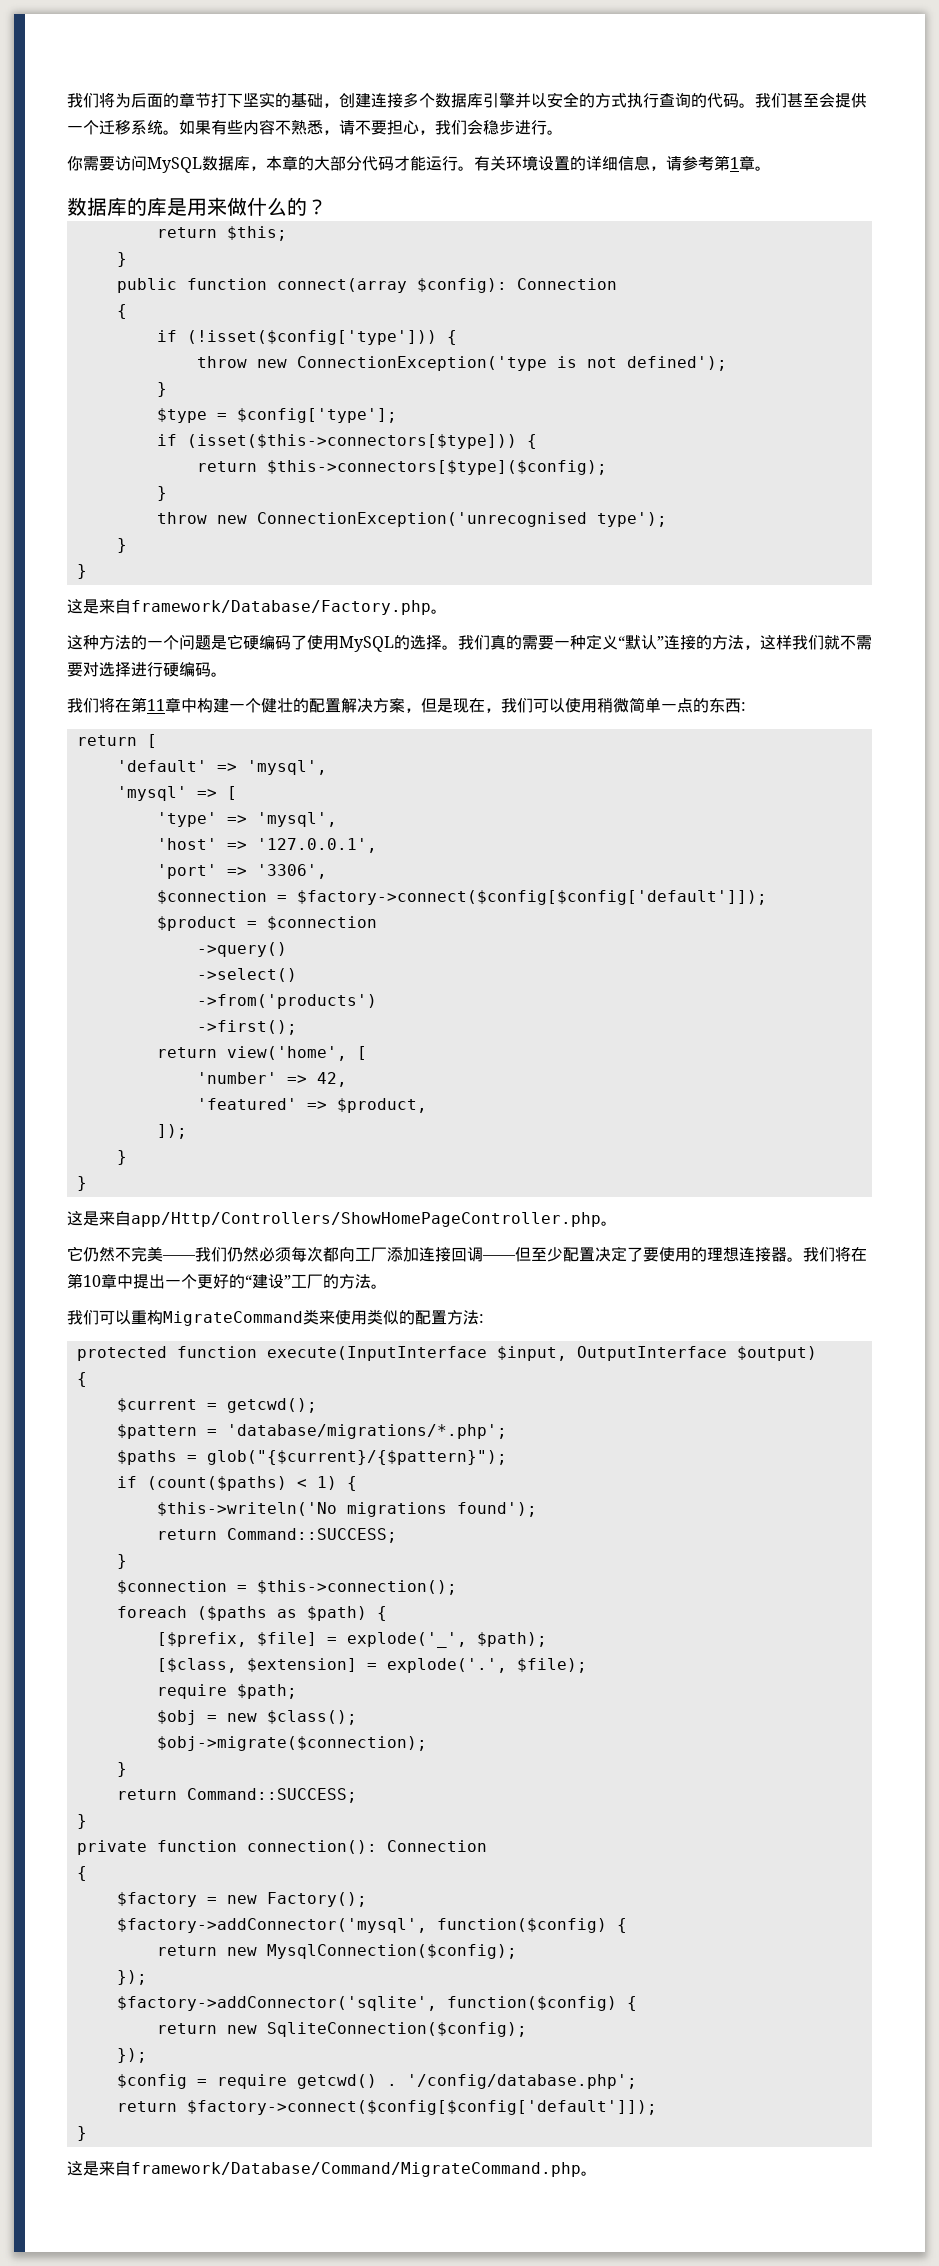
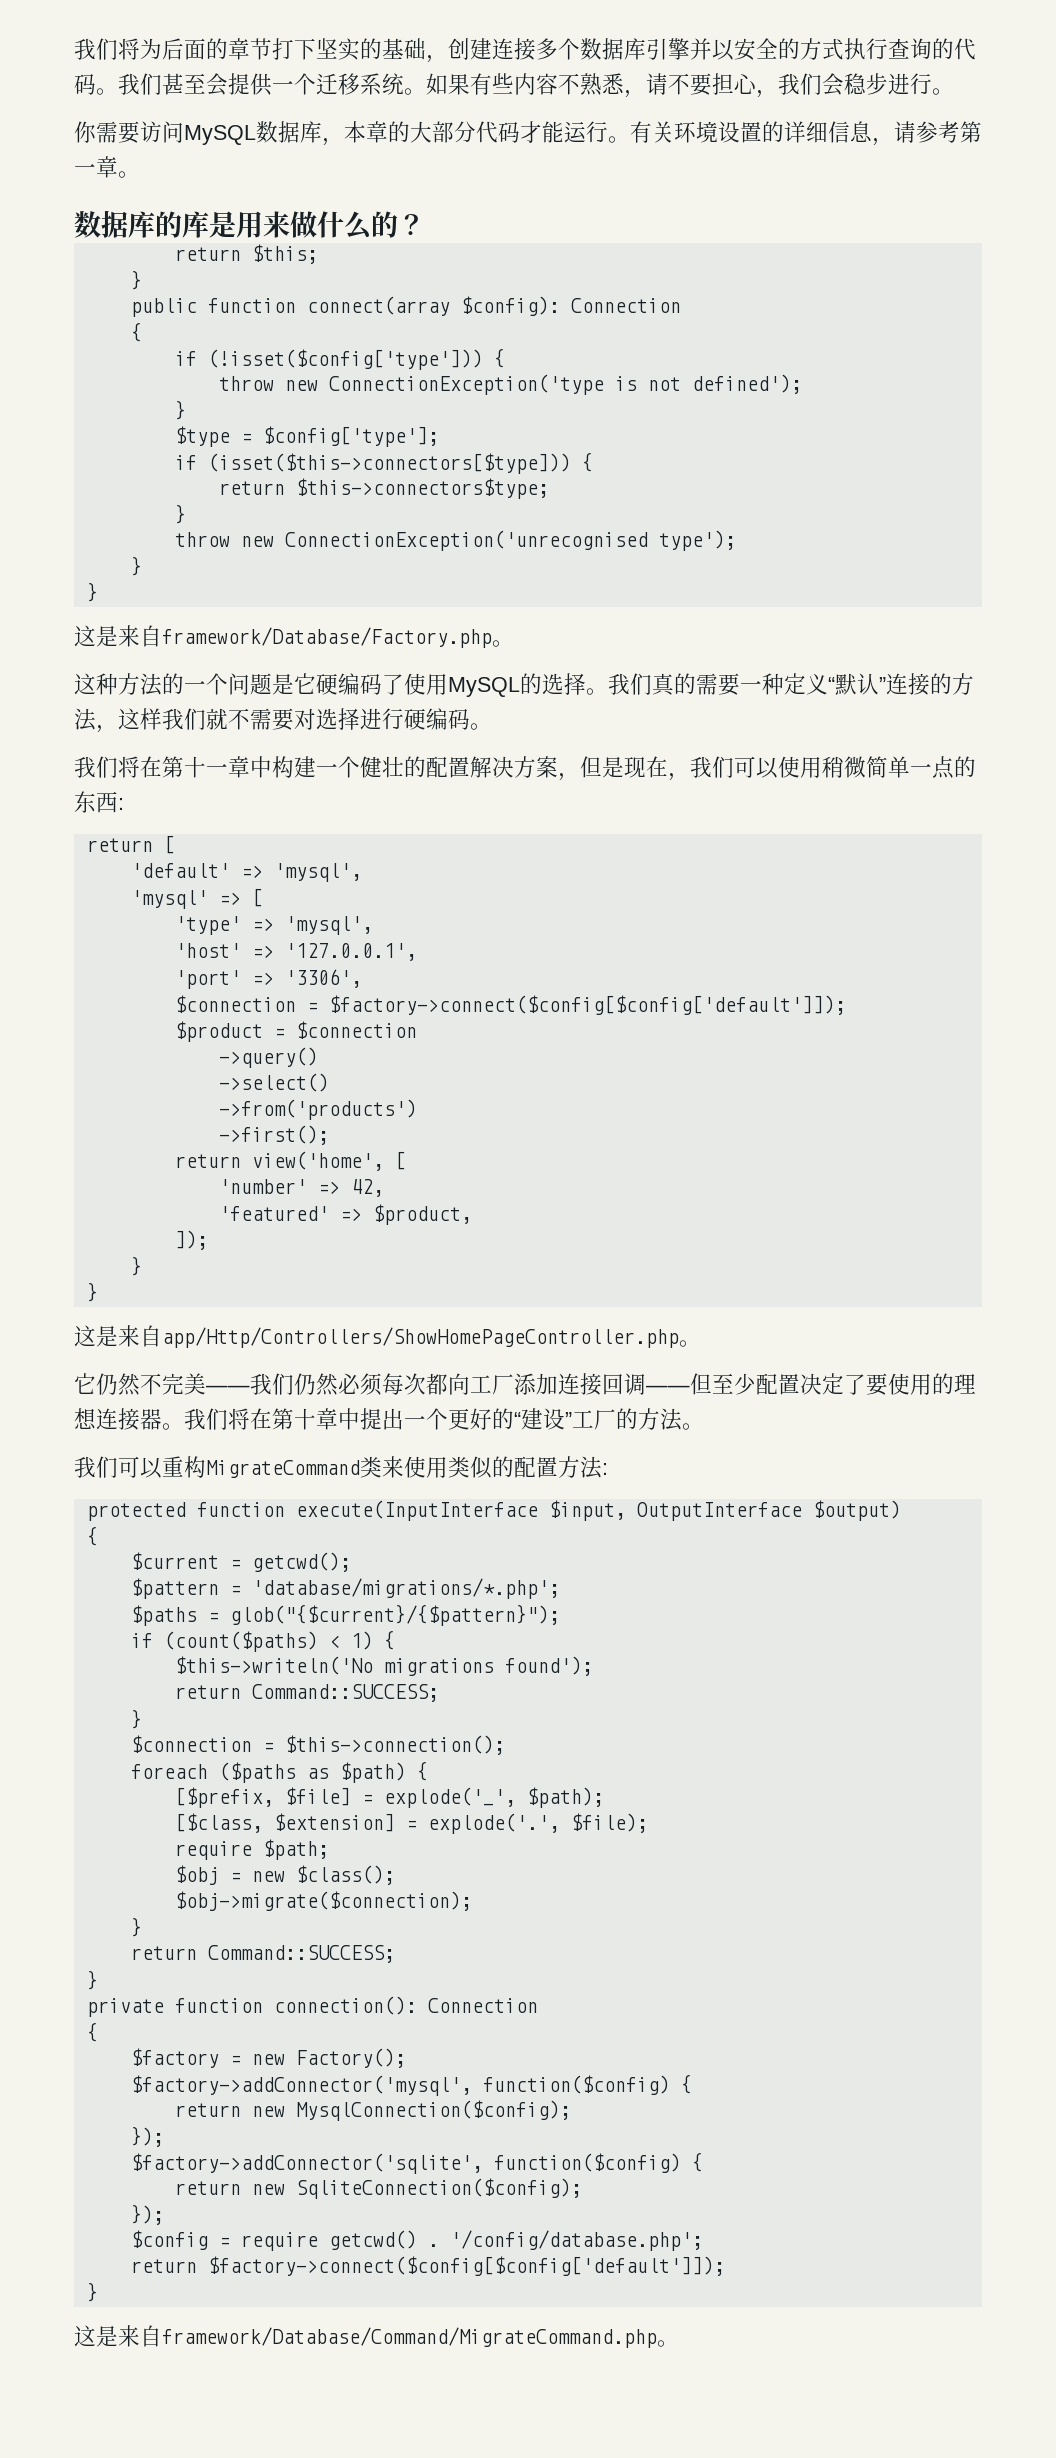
- 有关环境设置的详细信息，请参考第1章。
+ 有关环境设置的详细信息，请参考第一章。
- return $this->connectors[$type]($config);
+ return $this->connectors$type;
- 我们将在第11章中构建一个健壮的配置解决方案，但是现在，我们可以使用稍微简单一点的东西:
+ 我们将在第十一章中构建一个健壮的配置解决方案，但是现在，我们可以使用稍微简单一点的东西:
- 我们将在第10章中提出一个更好的“建设”工厂的方法。
+ 我们将在第十章中提出一个更好的“建设”工厂的方法。

